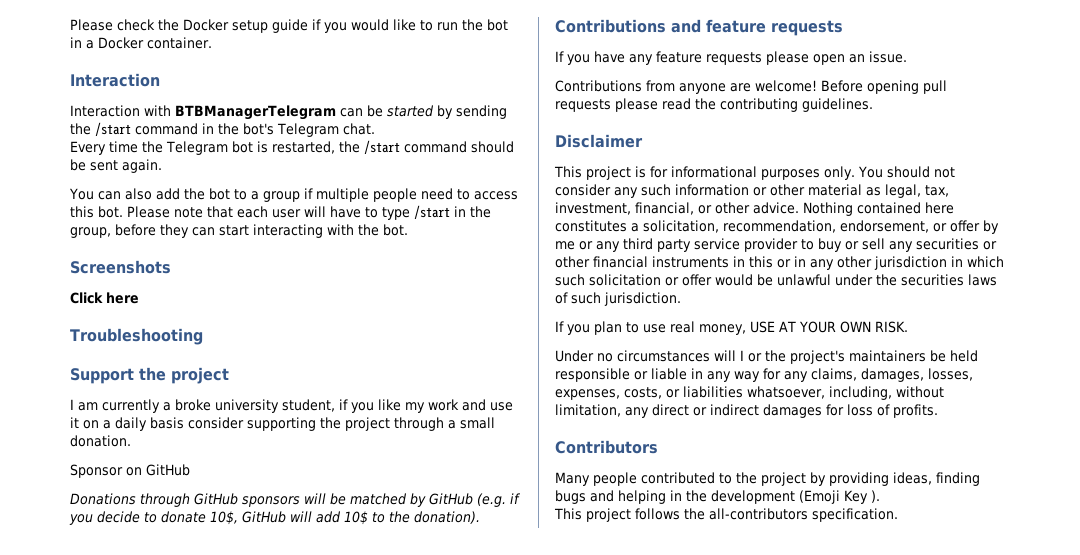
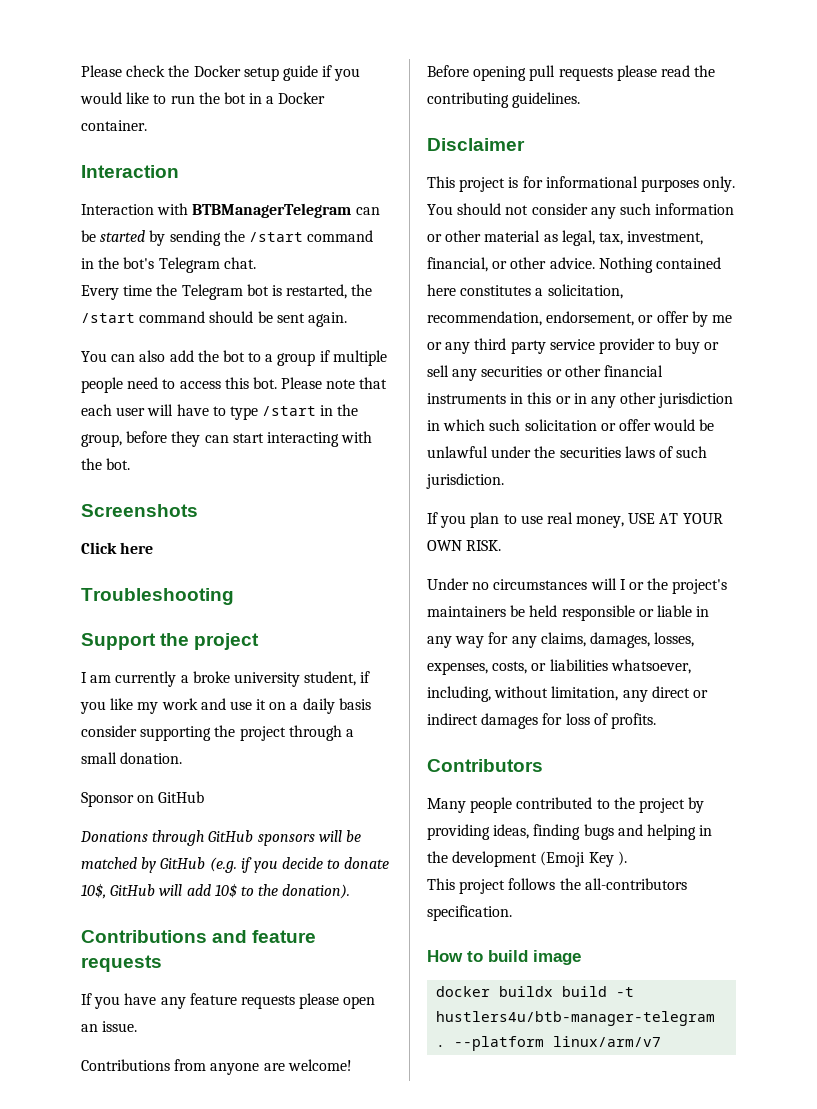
+ How to build image
+ docker buildx build -t hustlers4u/btb-manager-telegram . --platform linux/arm/v7

